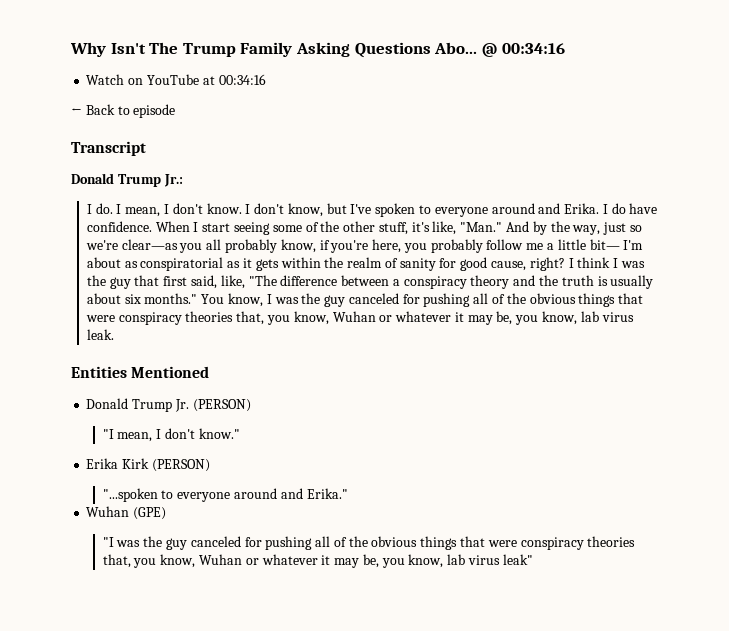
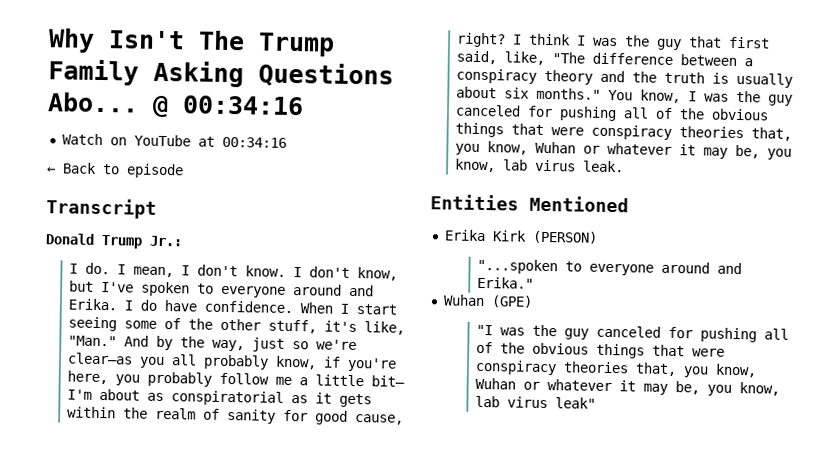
- Donald Trump Jr. (PERSON)
- "I mean, I don't know."

